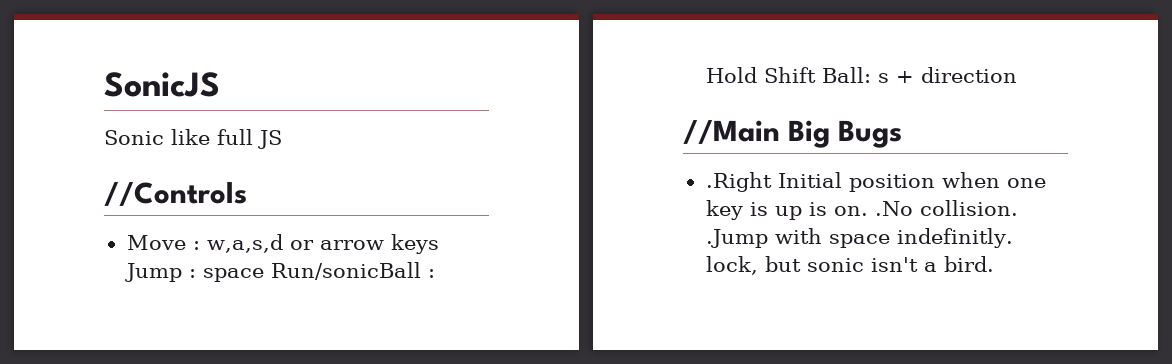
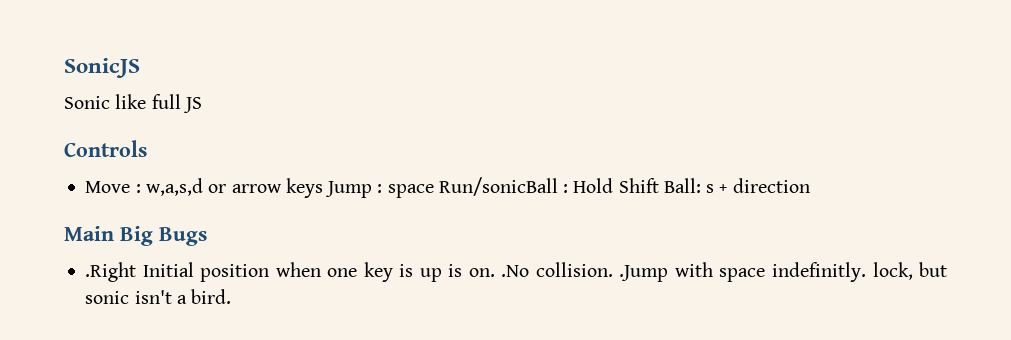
- //Controls
+ Controls
- //Main Big Bugs
+ Main Big Bugs

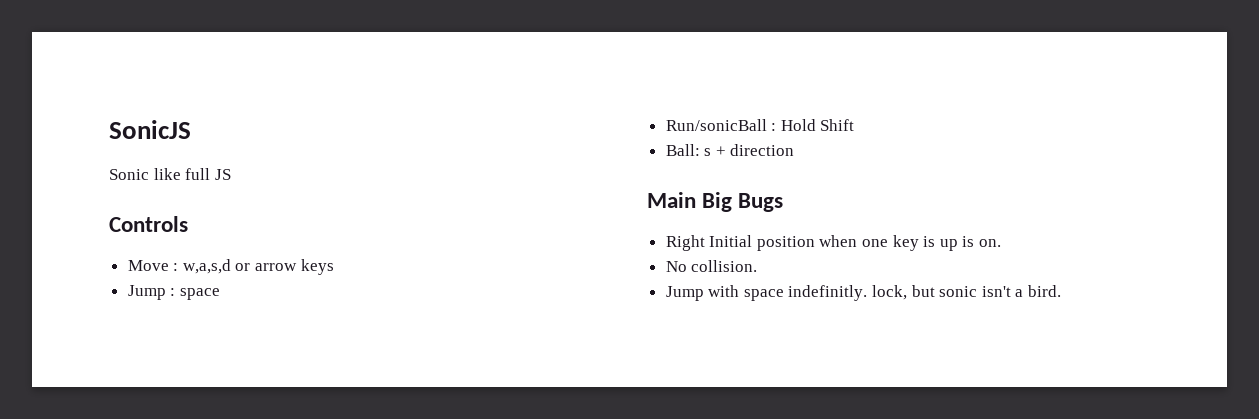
- Move : w,a,s,d or arrow keys Jump : space Run/sonicBall : Hold Shift Ball: s + direction
+ Move : w,a,s,d or arrow keys
+ Jump : space
+ Run/sonicBall : Hold Shift
+ Ball: s + direction
- .Right Initial position when one key is up is on. .No collision. .Jump with space indefinitly. lock, but sonic isn't a bird.
+ Right Initial position when one key is up is on.
+ No collision.
+ Jump with space indefinitly. lock, but sonic isn't a bird.

